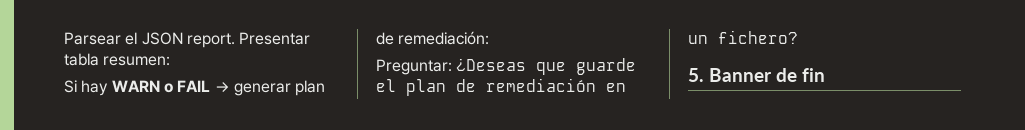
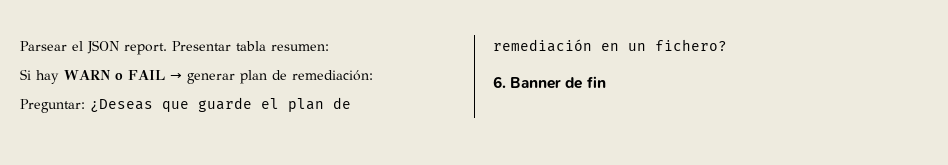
- 5. Banner de fin
+ 6. Banner de fin

